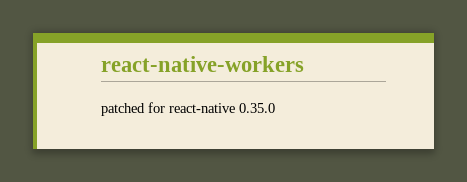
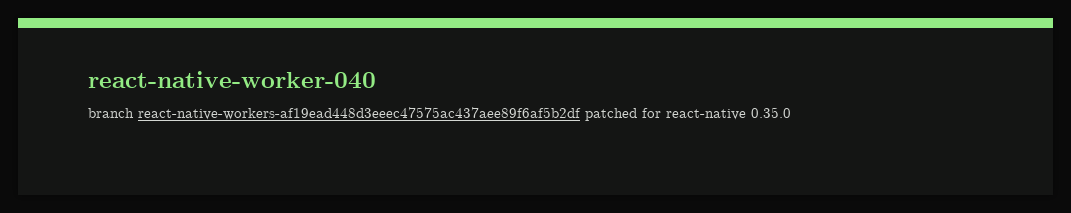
- react-native-workers
- patched for react-native 0.35.0
+ react-native-worker-040
+ branch react-native-workers-af19ead448d3eeec47575ac437aee89f6af5b2df patched for react-native 0.35.0

